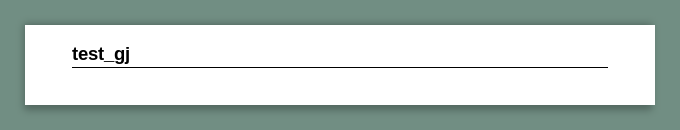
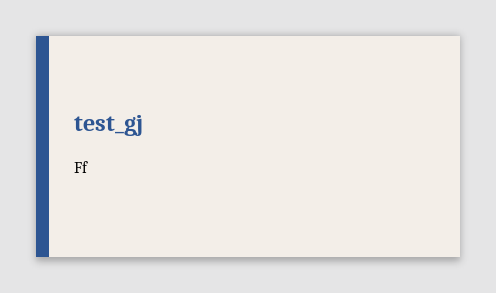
+ Ff

